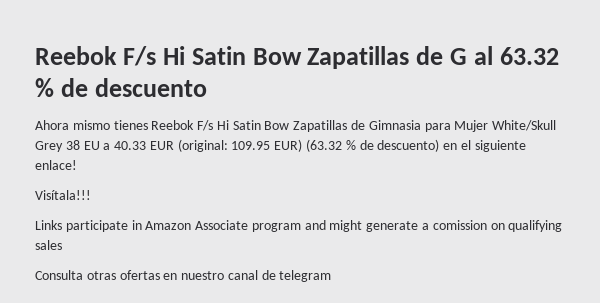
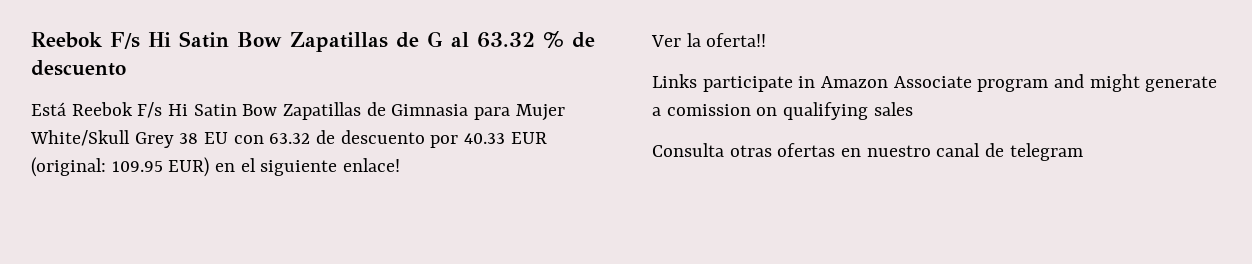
- Ahora mismo tienes Reebok F/s Hi Satin Bow Zapatillas de Gimnasia para Mujer White/Skull Grey 38 EU a 40.33 EUR (original: 109.95 EUR) (63.32 % de descuento) en el siguiente enlace!
+ Está Reebok F/s Hi Satin Bow Zapatillas de Gimnasia para Mujer White/Skull Grey 38 EU con 63.32 de descuento por 40.33 EUR (original: 109.95 EUR) en el siguiente enlace!
- Visítala!!!
+ Ver la oferta!!

